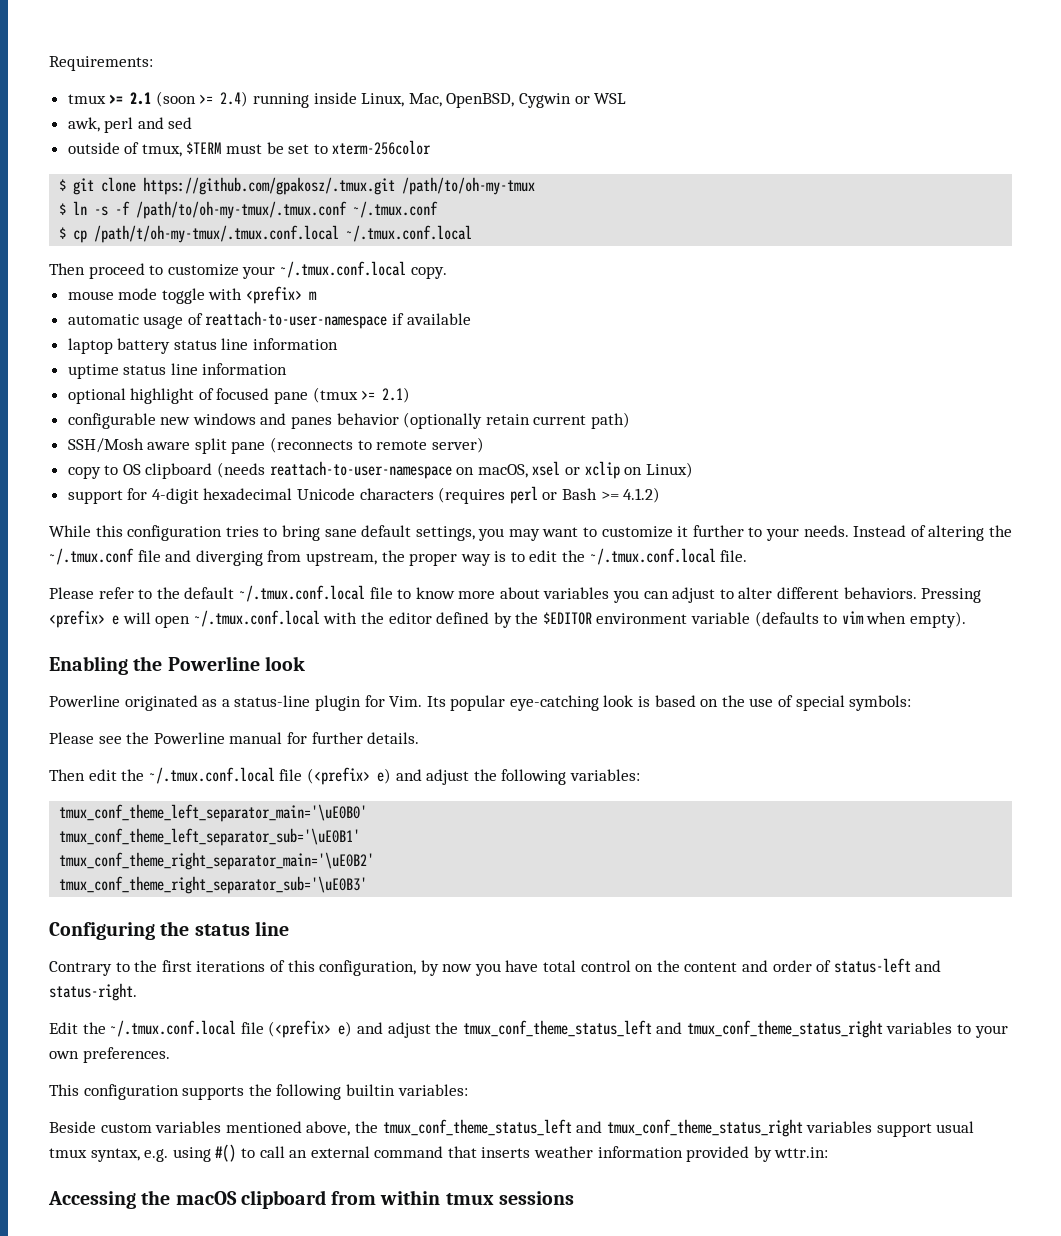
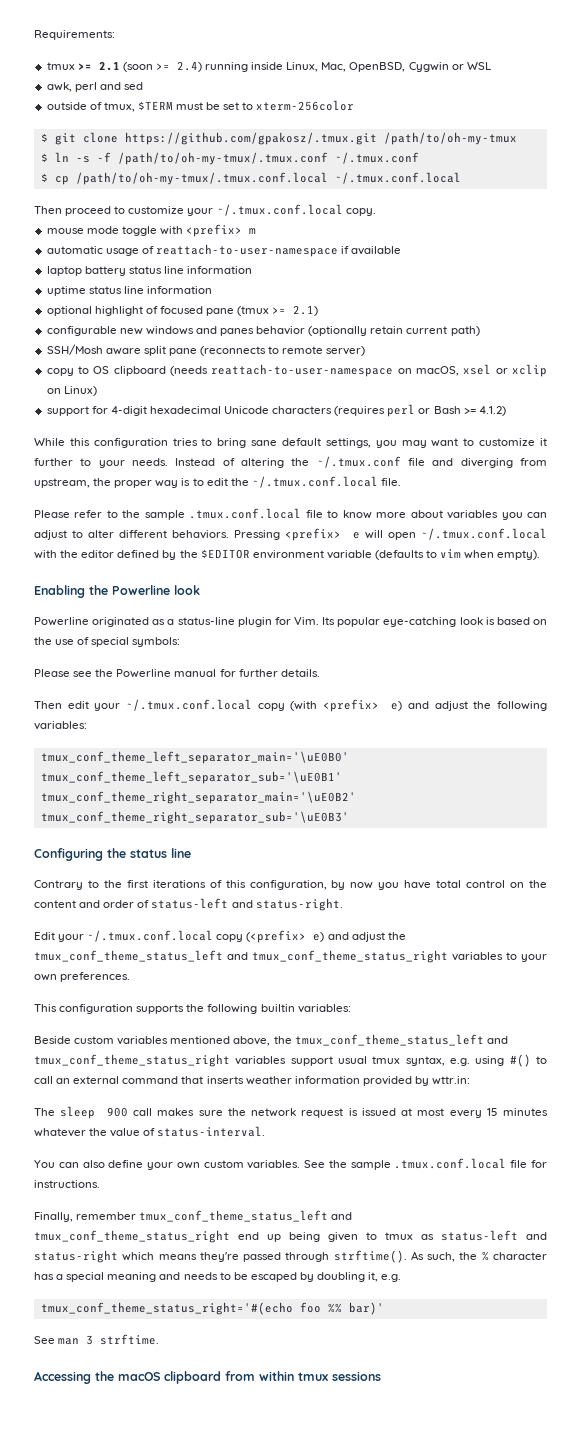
- $ cp /path/t/oh-my-tmux/.tmux.conf.local ~/.tmux.conf.local
+ $ cp /path/to/oh-my-tmux/.tmux.conf.local ~/.tmux.conf.local
- Please refer to the default ~/.tmux.conf.local file to know more about variables you can adjust to alter different behaviors.
+ Please refer to the sample .tmux.conf.local file to know more about variables you can adjust to alter different behaviors.
- Then edit the ~/.tmux.conf.local file (<prefix> e) and adjust the following variables:
+ Then edit your ~/.tmux.conf.local copy (with <prefix> e) and adjust the following variables:
- Edit the ~/.tmux.conf.local file (<prefix> e) and adjust the tmux_conf_theme_status_left and tmux_conf_theme_status_right variables to your own preferences.
+ Edit your ~/.tmux.conf.local copy (<prefix> e) and adjust the tmux_conf_theme_status_left and tmux_conf_theme_status_right variables to your own preferences.
+ The sleep 900 call makes sure the network request is issued at most every 15 minutes whatever the value of status-interval.
+ You can also define your own custom variables. See the sample .tmux.conf.local file for instructions.
+ Finally, remember tmux_conf_theme_status_left and tmux_conf_theme_status_right end up being given to tmux as status-left and status-right which means they're passed through strftime(). As such, the % character has a special meaning and needs to be escaped by doubling it, e.g.
+ tmux_conf_theme_status_right='#(echo foo %% bar)'
+ See man 3 strftime.

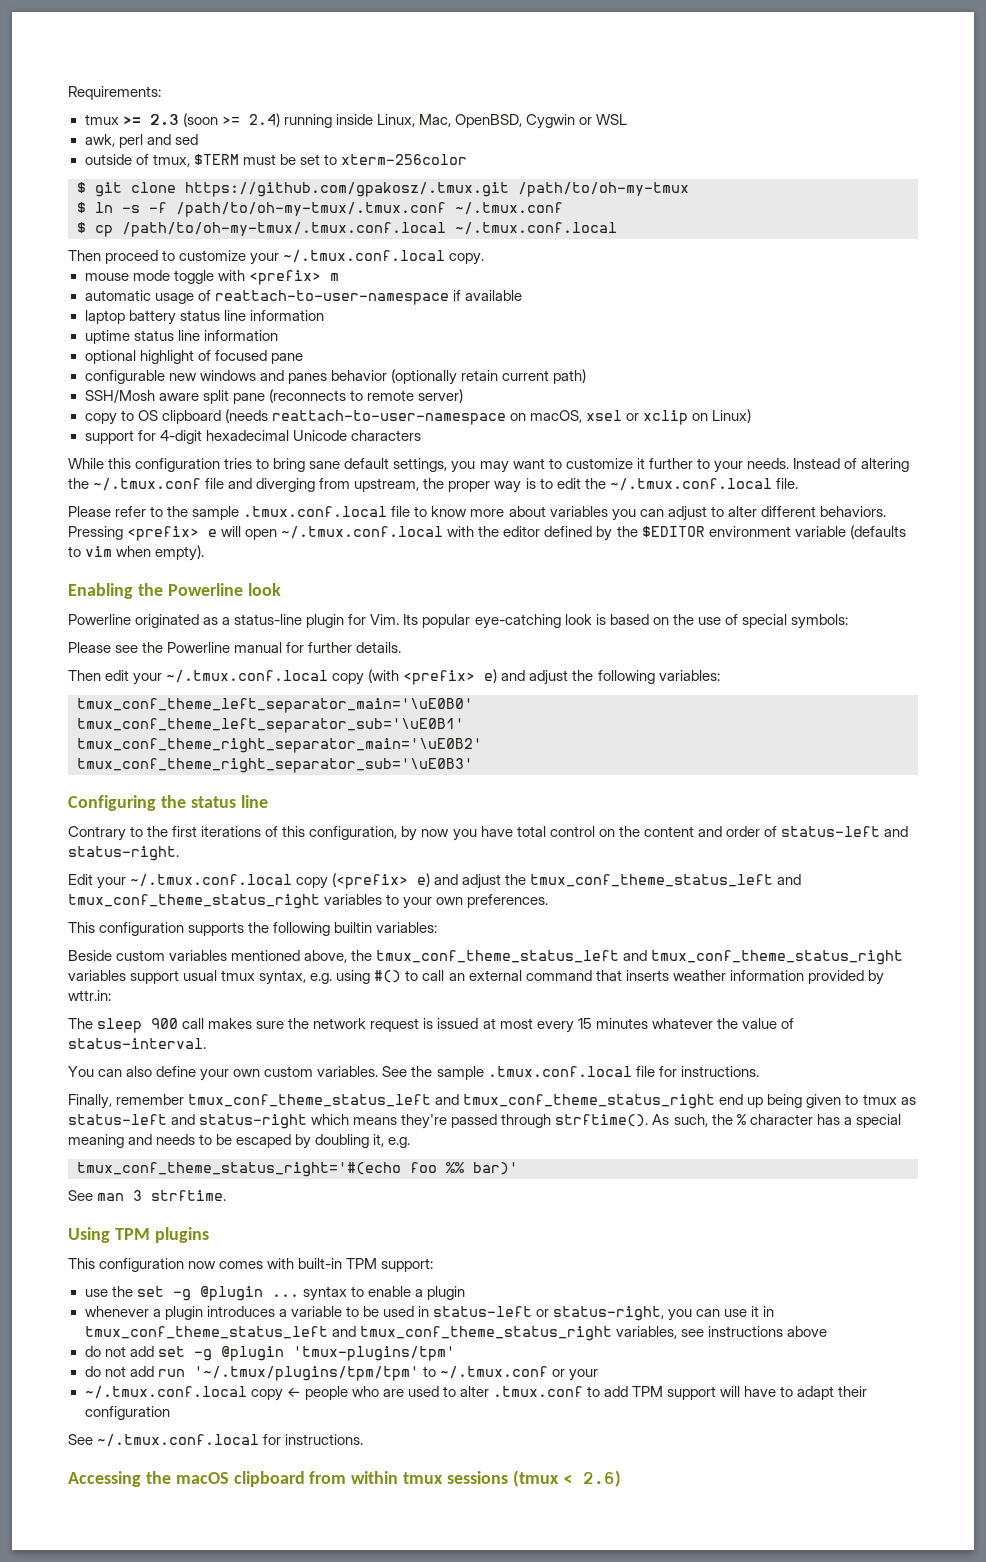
- tmux >= 2.1 (soon >= 2.4) running inside Linux, Mac, OpenBSD, Cygwin or WSL
+ tmux >= 2.3 (soon >= 2.4) running inside Linux, Mac, OpenBSD, Cygwin or WSL
- optional highlight of focused pane (tmux >= 2.1)
+ optional highlight of focused pane
- support for 4-digit hexadecimal Unicode characters (requires perl or Bash >= 4.1.2)
+ support for 4-digit hexadecimal Unicode characters
+ Using TPM plugins
+ This configuration now comes with built-in TPM support:
+ use the set -g @plugin ... syntax to enable a plugin
+ whenever a plugin introduces a variable to be used in status-left or status-right, you can use it in tmux_conf_theme_status_left and tmux_conf_theme_status_right variables, see instructions above
+ do not add set -g @plugin 'tmux-plugins/tpm'
+ do not add run '~/.tmux/plugins/tpm/tpm' to ~/.tmux.conf or your
+ ~/.tmux.conf.local copy ← people who are used to alter .tmux.conf to add TPM support will have to adapt their configuration
+ See ~/.tmux.conf.local for instructions.
- Accessing the macOS clipboard from within tmux sessions
+ Accessing the macOS clipboard from within tmux sessions (tmux < 2.6)

